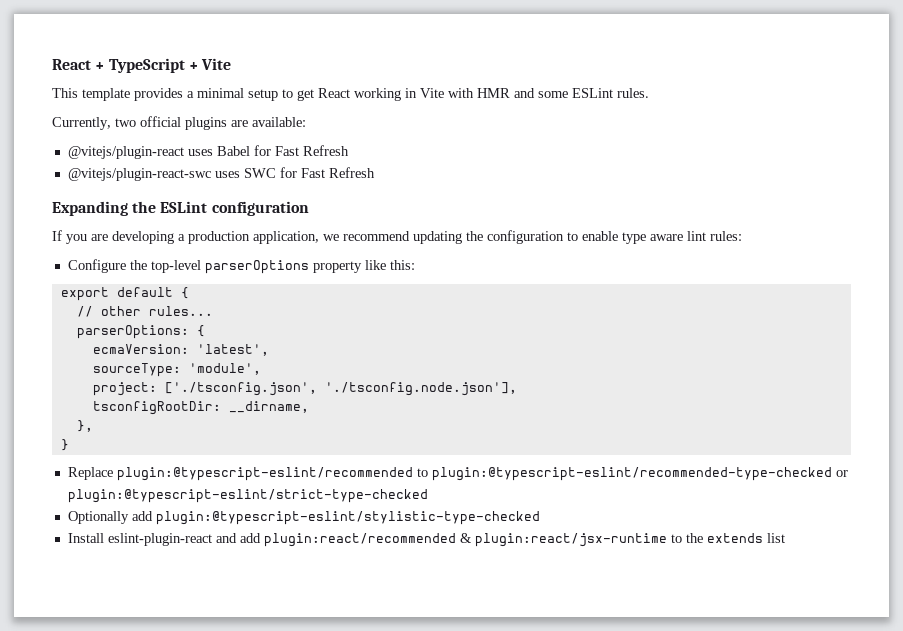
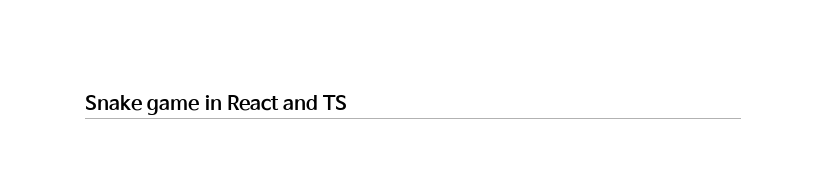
- React + TypeScript + Vite
- This template provides a minimal setup to get React working in Vite with HMR and some ESLint rules.
- Currently, two official plugins are available:
- @vitejs/plugin-react uses Babel for Fast Refresh
- @vitejs/plugin-react-swc uses SWC for Fast Refresh
- Expanding the ESLint configuration
- If you are developing a production application, we recommend updating the configuration to enable type aware lint rules:
- Configure the top-level parserOptions property like this:
- export default {
- // other rules...
- parserOptions: {
- ecmaVersion: 'latest',
- sourceType: 'module',
- project: ['./tsconfig.json', './tsconfig.node.json'],
- tsconfigRootDir: __dirname,
- },
- }
- Replace plugin:@typescript-eslint/recommended to plugin:@typescript-eslint/recommended-type-checked or plugin:@typescript-eslint/strict-type-checked
- Optionally add plugin:@typescript-eslint/stylistic-type-checked
- Install eslint-plugin-react and add plugin:react/recommended & plugin:react/jsx-runtime to the extends list
+ Snake game in React and TS

